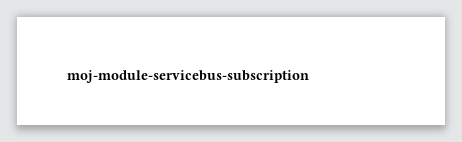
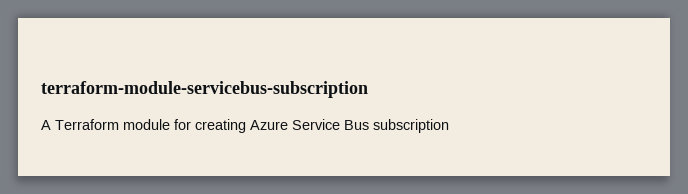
- moj-module-servicebus-subscription
+ terraform-module-servicebus-subscription
+ A Terraform module for creating Azure Service Bus subscription

